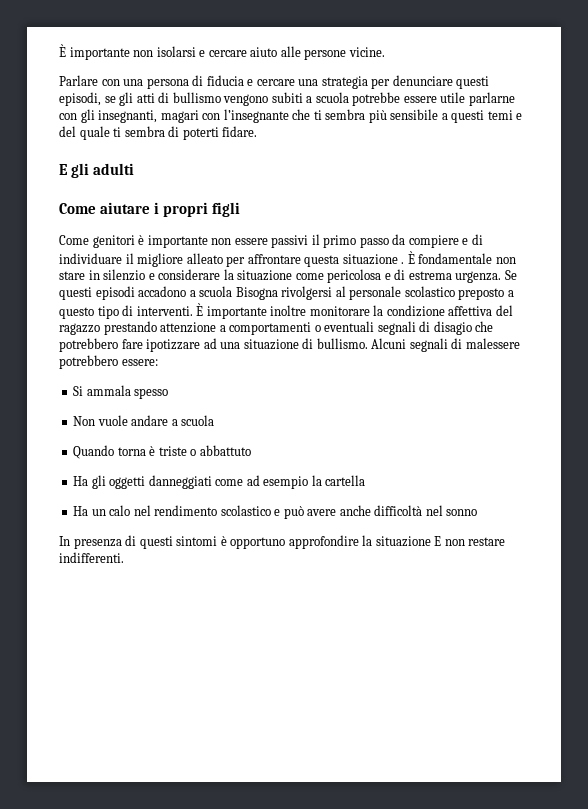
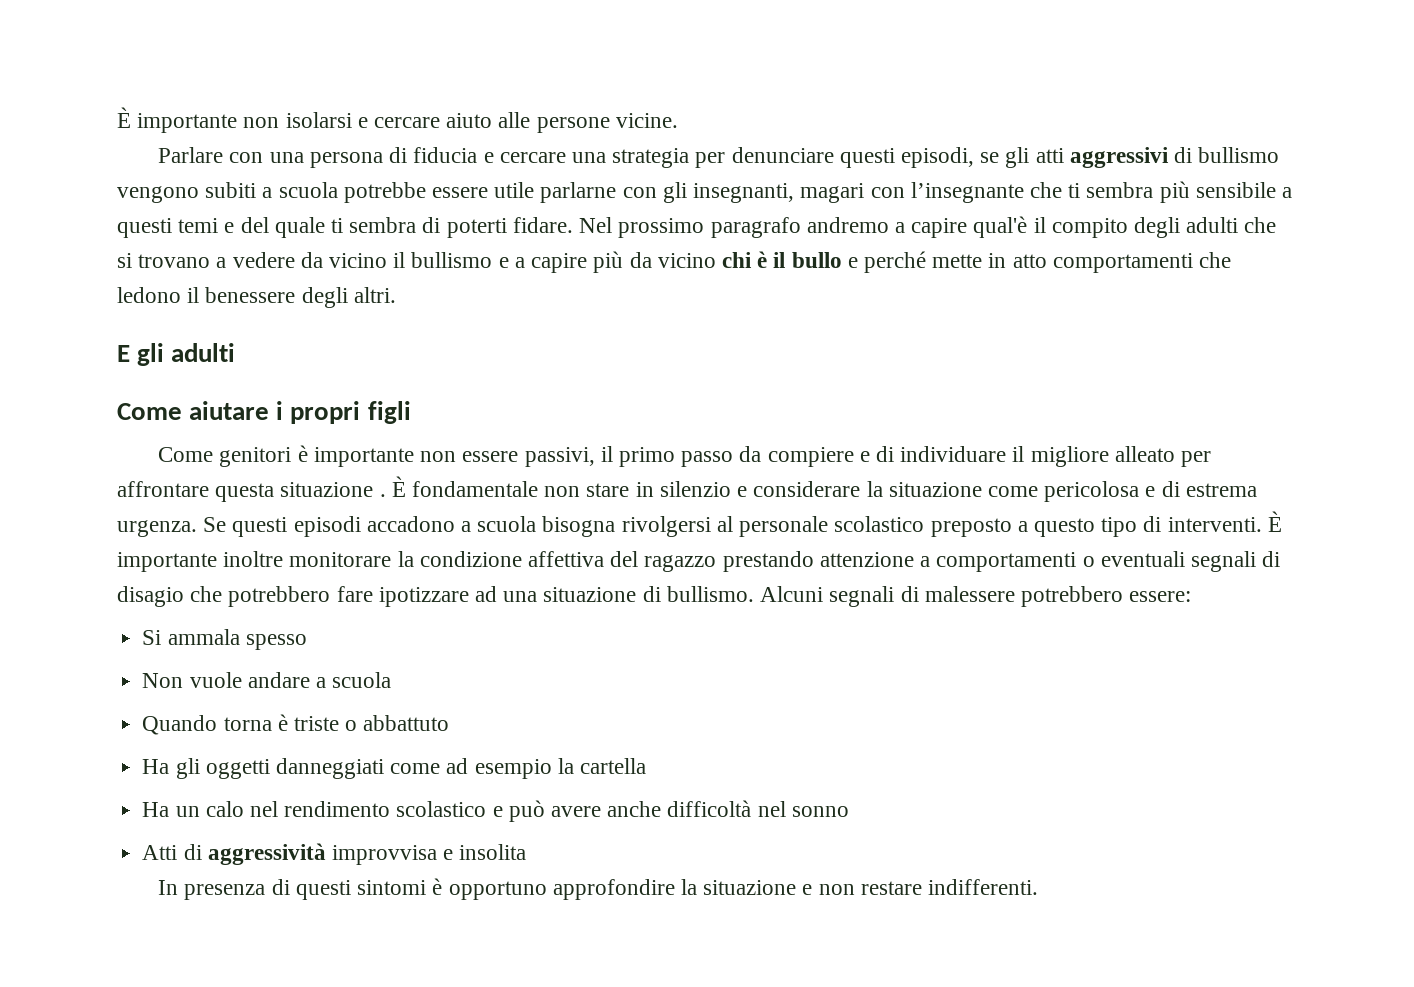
- Parlare con una persona di fiducia e cercare una strategia per denunciare questi episodi, se gli atti di bullismo vengono subiti a scuola potrebbe essere utile parlarne con gli insegnanti, magari con l’insegnante che ti sembra più sensibile a questi temi e del quale ti sembra di poterti fidare.
+ Parlare con una persona di fiducia e cercare una strategia per denunciare questi episodi, se gli atti aggressivi di bullismo vengono subiti a scuola potrebbe essere utile parlarne con gli insegnanti, magari con l’insegnante che ti sembra più sensibile a questi temi e del quale ti sembra di poterti fidare. Nel prossimo paragrafo andremo a capire qual'è il compito degli adulti che si trovano a vedere da vicino il bullismo e a capire più da vicino chi è il bullo e perché mette in atto comportamenti che ledono il benessere degli altri.
- Come genitori è importante non essere passivi il primo passo da compiere e di individuare il migliore alleato per affrontare questa situazione .
+ Come genitori è importante non essere passivi, il primo passo da compiere e di individuare il migliore alleato per affrontare questa situazione .
- Se questi episodi accadono a scuola Bisogna rivolgersi al personale scolastico preposto a questo tipo di interventi.
+ Se questi episodi accadono a scuola bisogna rivolgersi al personale scolastico preposto a questo tipo di interventi.
+ Atti di aggressività improvvisa e insolita
- In presenza di questi sintomi è opportuno approfondire la situazione E non restare indifferenti.
+ In presenza di questi sintomi è opportuno approfondire la situazione e non restare indifferenti.

